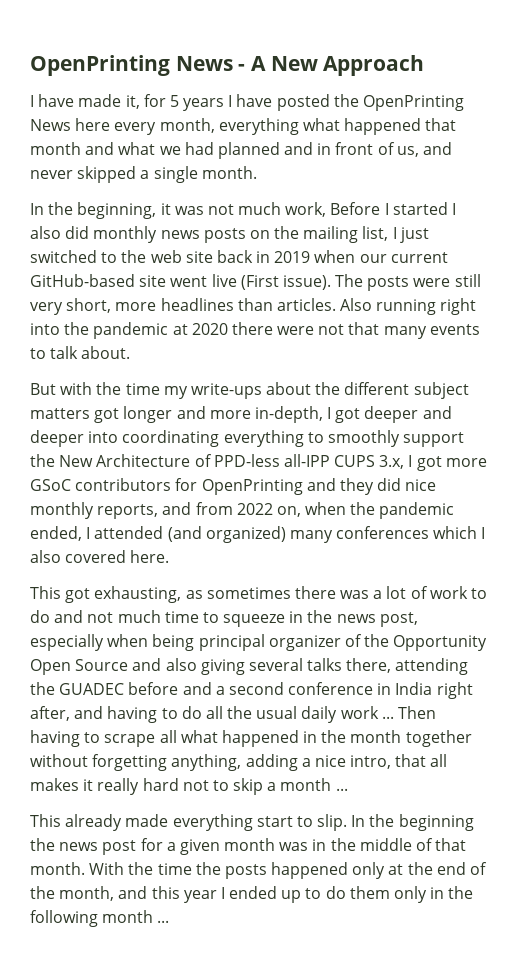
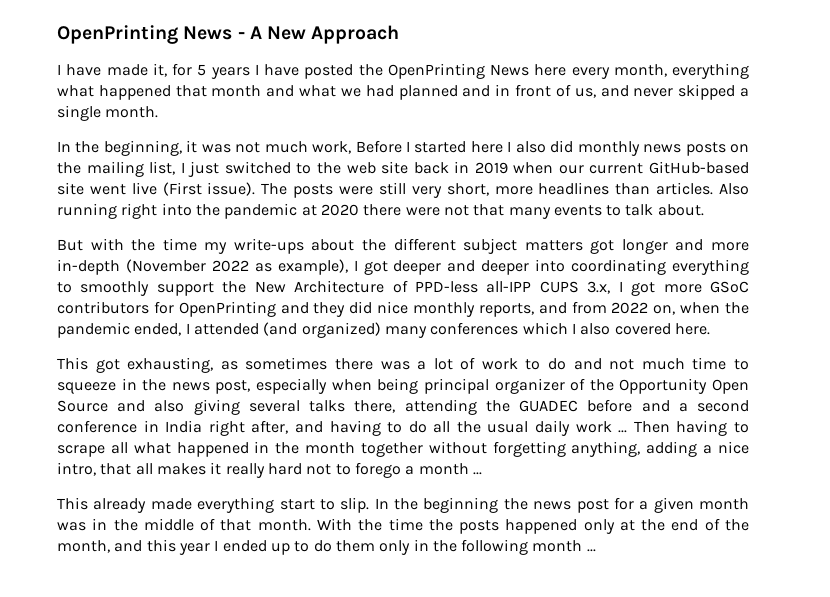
- In the beginning, it was not much work, Before I started I also did monthly news posts on the mailing list, I just switched to the web site back in 2019 when our current GitHub-based site went live (First issue).
+ In the beginning, it was not much work, Before I started here I also did monthly news posts on the mailing list, I just switched to the web site back in 2019 when our current GitHub-based site went live (First issue).
- But with the time my write-ups about the different subject matters got longer and more in-depth, I got deeper and deeper into coordinating everything to smoothly support the New Architecture of PPD-less all-IPP CUPS 3.x, I got more GSoC contributors for OpenPrinting and they did nice monthly reports, and from 2022 on, when the pandemic ended, I attended (and organized) many conferences which I also covered here.
+ But with the time my write-ups about the different subject matters got longer and more in-depth (November 2022 as example), I got deeper and deeper into coordinating everything to smoothly support the New Architecture of PPD-less all-IPP CUPS 3.x, I got more GSoC contributors for OpenPrinting and they did nice monthly reports, and from 2022 on, when the pandemic ended, I attended (and organized) many conferences which I also covered here.
- Then having to scrape all what happened in the month together without forgetting anything, adding a nice intro, that all makes it really hard not to skip a month ...
+ Then having to scrape all what happened in the month together without forgetting anything, adding a nice intro, that all makes it really hard not to forego a month ...

